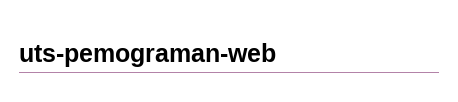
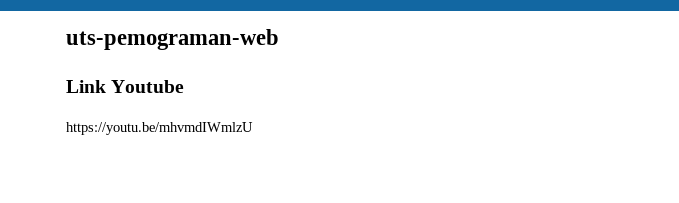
+ Link Youtube
+ https://youtu.be/mhvmdIWmlzU

